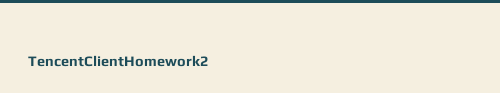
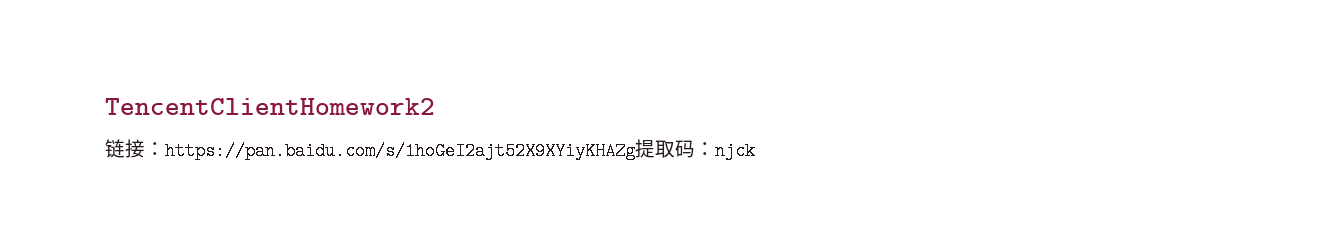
+ 链接：https://pan.baidu.com/s/1hoGeI2ajt52X9XYiyKHAZg提取码：njck

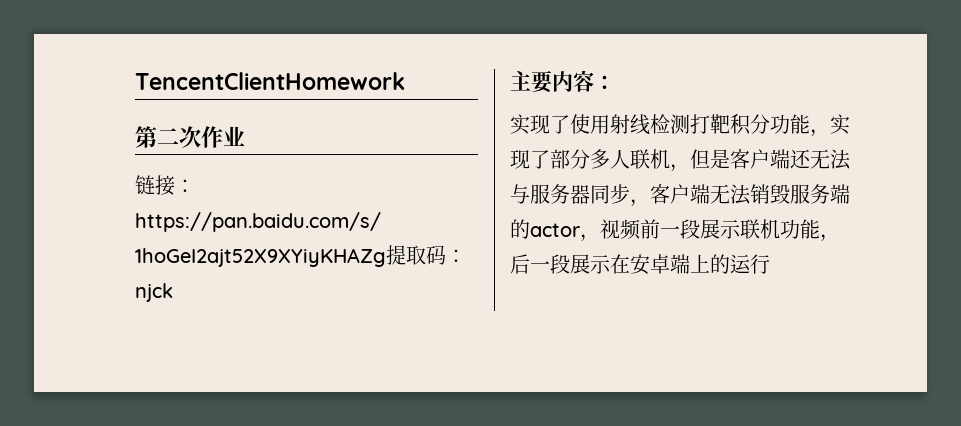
- TencentClientHomework2
+ TencentClientHomework
+ 第二次作业
+ 主要内容：
+ 实现了使用射线检测打靶积分功能，实现了部分多人联机，但是客户端还无法与服务器同步，客户端无法销毁服务端的actor，视频前一段展示联机功能，后一段展示在安卓端上的运行

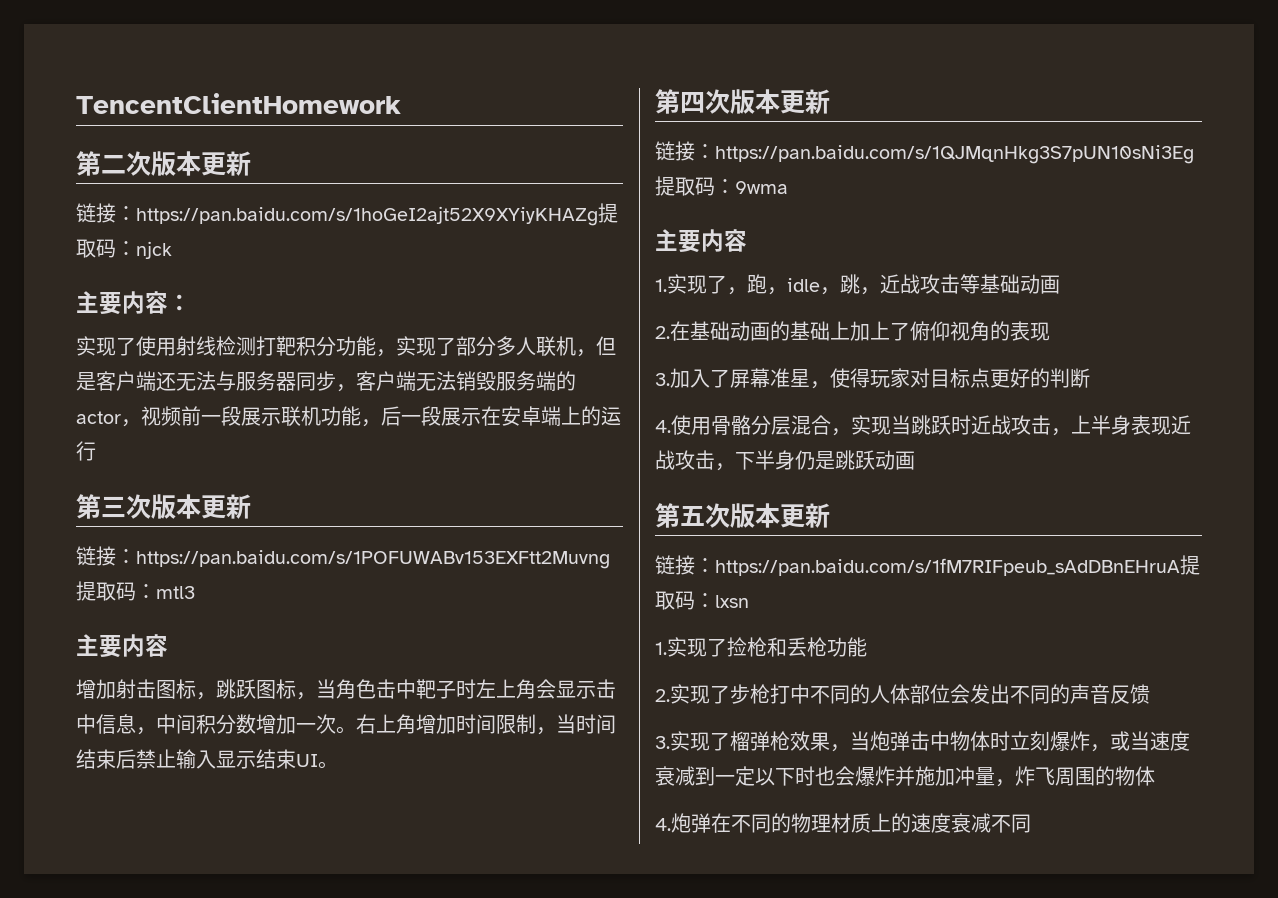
- 第二次作业
+ 第二次版本更新
+ 第三次版本更新
+ 链接：https://pan.baidu.com/s/1POFUWABv153EXFtt2Muvng提取码：mtl3
+ 主要内容
+ 增加射击图标，跳跃图标，当角色击中靶子时左上角会显示击中信息，中间积分数增加一次。右上角增加时间限制，当时间结束后禁止输入显示结束UI。
+ 第四次版本更新
+ 链接：https://pan.baidu.com/s/1QJMqnHkg3S7pUN10sNi3Eg提取码：9wma
+ 主要内容
+ 1.实现了，跑，idle，跳，近战攻击等基础动画
+ 2.在基础动画的基础上加上了俯仰视角的表现
+ 3.加入了屏幕准星，使得玩家对目标点更好的判断
+ 4.使用骨骼分层混合，实现当跳跃时近战攻击，上半身表现近战攻击，下半身仍是跳跃动画
+ 第五次版本更新
+ 链接：https://pan.baidu.com/s/1fM7RIFpeub_sAdDBnEHruA提取码：lxsn
+ 1.实现了捡枪和丢枪功能
+ 2.实现了步枪打中不同的人体部位会发出不同的声音反馈
+ 3.实现了榴弹枪效果，当炮弹击中物体时立刻爆炸，或当速度衰减到一定以下时也会爆炸并施加冲量，炸飞周围的物体
+ 4.炮弹在不同的物理材质上的速度衰减不同

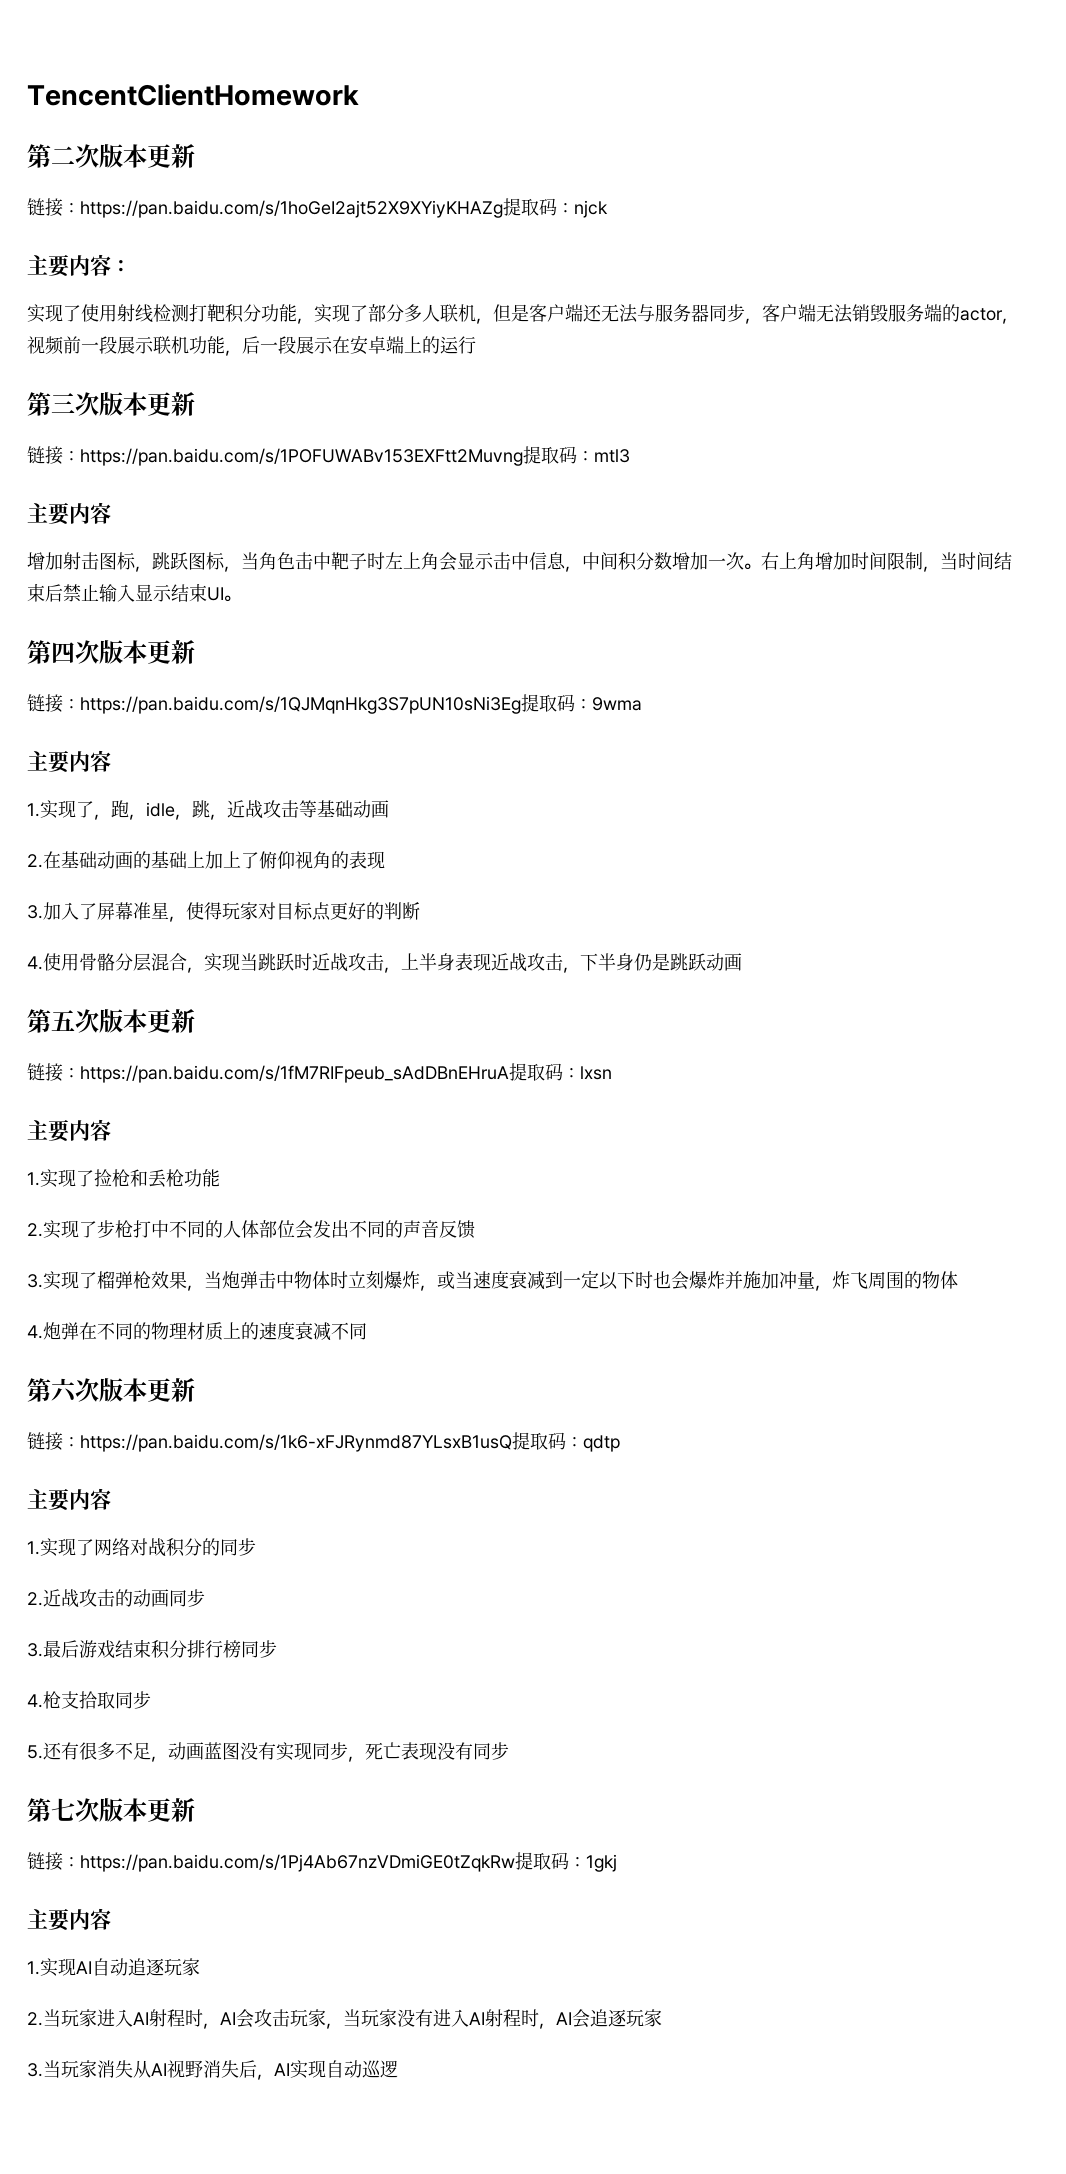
  链接：https://pan.baidu.com/s/1fM7RIFpeub_sAdDBnEHruA提取码：lxsn
+ 主要内容
+ 第六次版本更新
+ 链接：https://pan.baidu.com/s/1k6-xFJRynmd87YLsxB1usQ提取码：qdtp
+ 主要内容
+ 1.实现了网络对战积分的同步
+ 2.近战攻击的动画同步
+ 3.最后游戏结束积分排行榜同步
+ 4.枪支拾取同步
+ 5.还有很多不足，动画蓝图没有实现同步，死亡表现没有同步
+ 第七次版本更新
+ 链接：https://pan.baidu.com/s/1Pj4Ab67nzVDmiGE0tZqkRw提取码：1gkj
+ 主要内容
+ 1.实现AI自动追逐玩家
+ 2.当玩家进入AI射程时，AI会攻击玩家，当玩家没有进入AI射程时，AI会追逐玩家
+ 3.当玩家消失从AI视野消失后，AI实现自动巡逻

